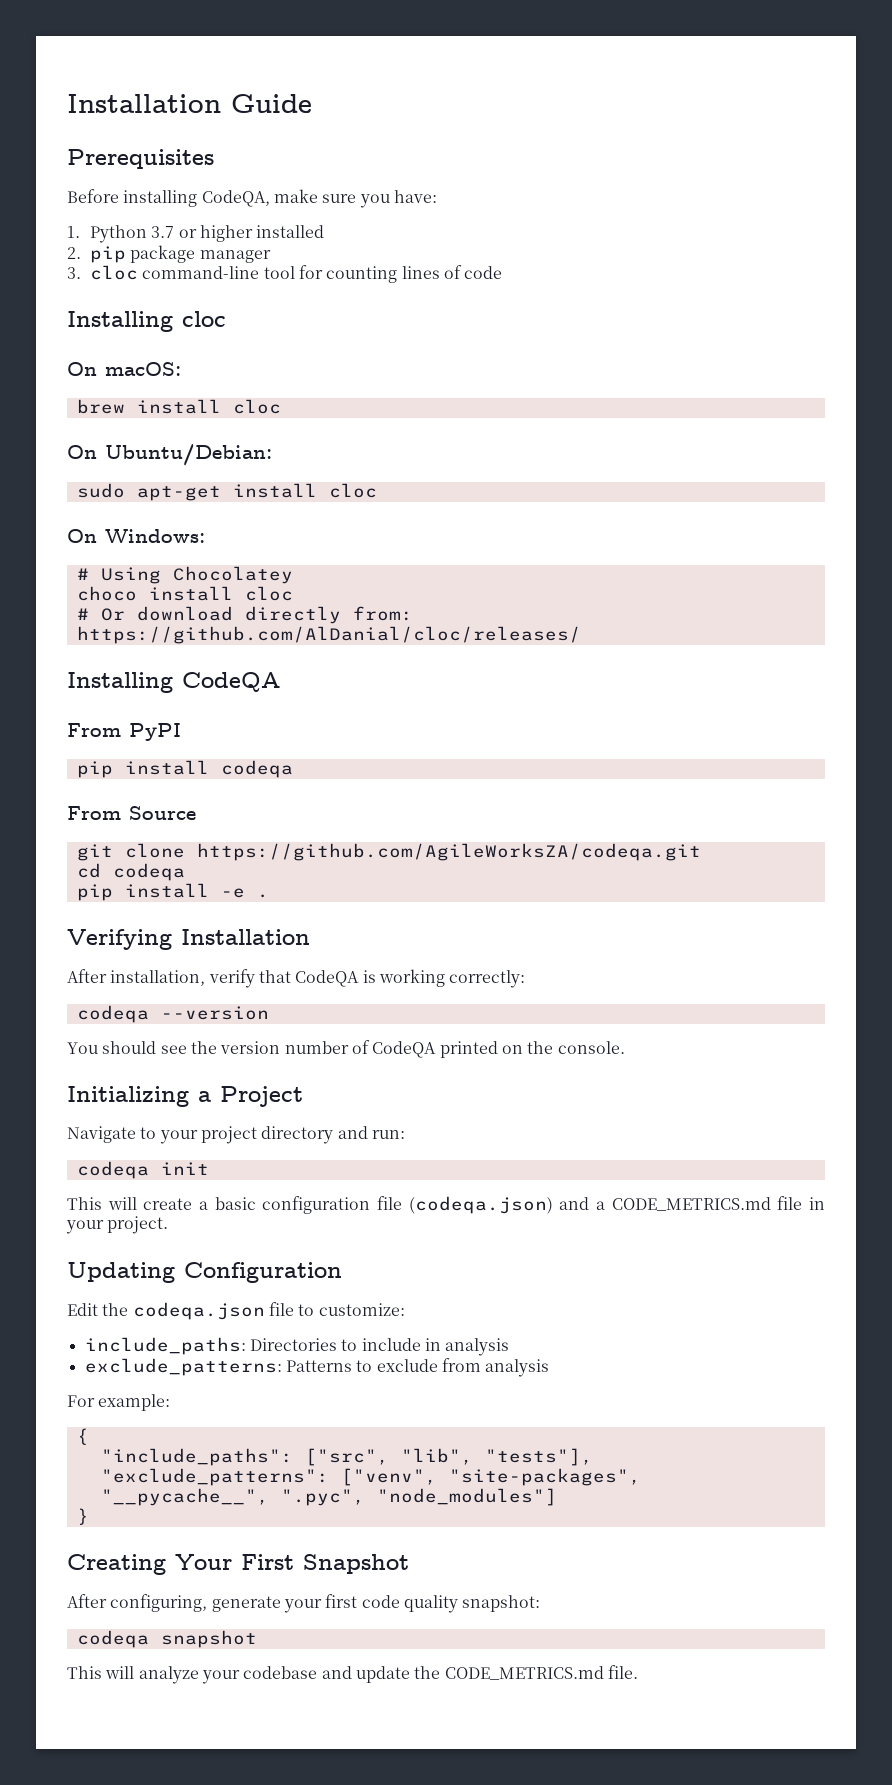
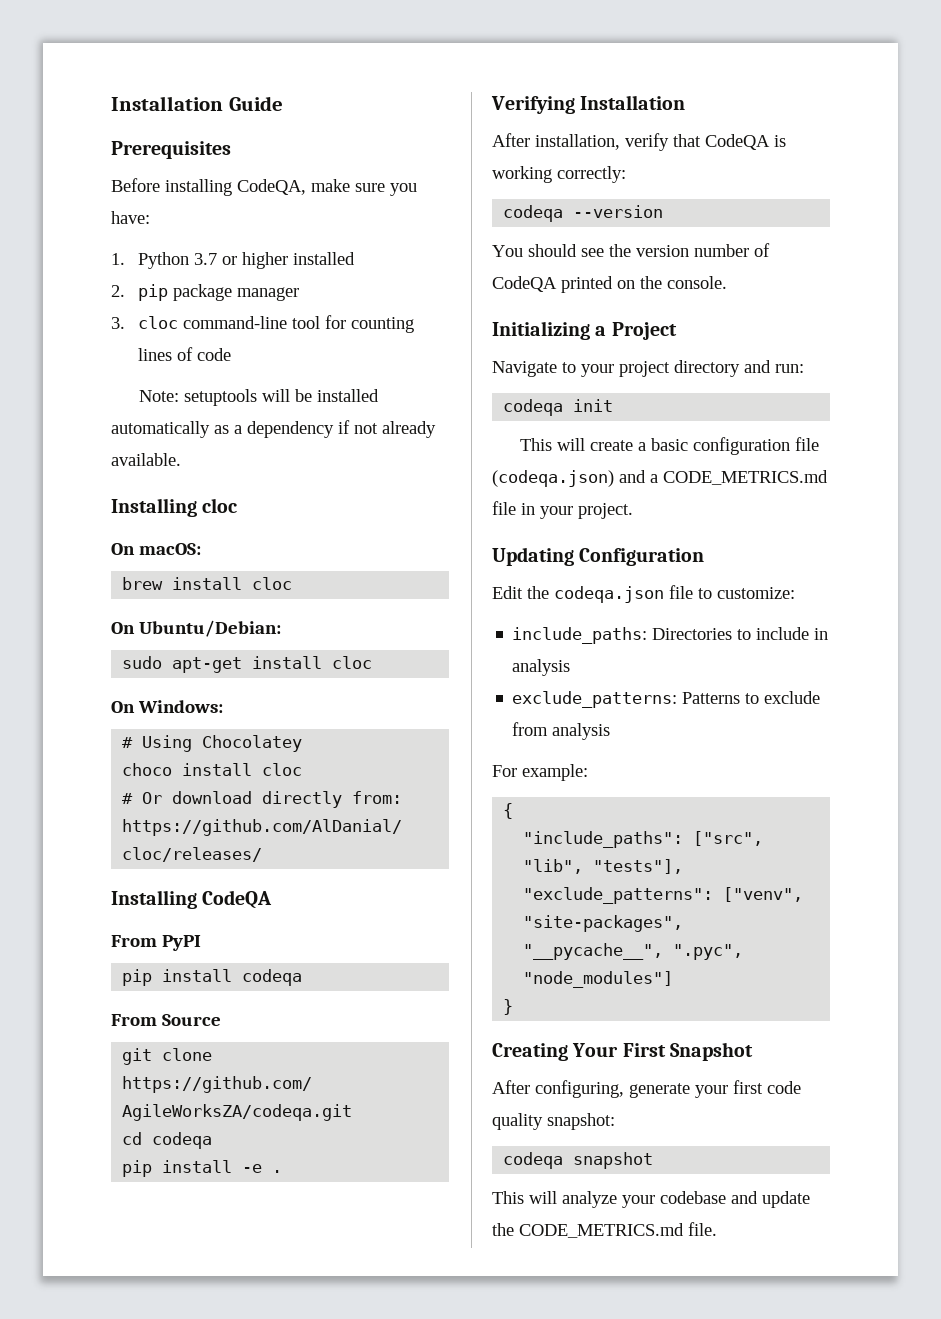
+ Note: setuptools will be installed automatically as a dependency if not already available.

